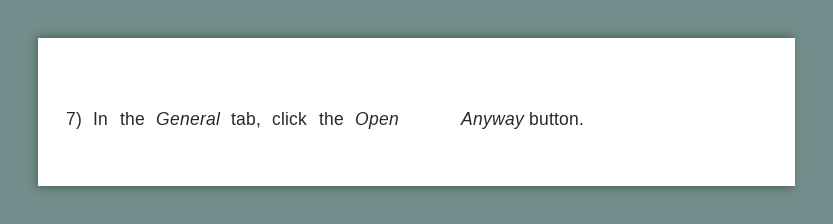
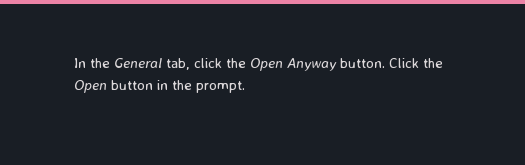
- 7) In the General tab, click the Open Anyway button.
+ In the General tab, click the Open Anyway button.
+ Click the Open button in the prompt.

